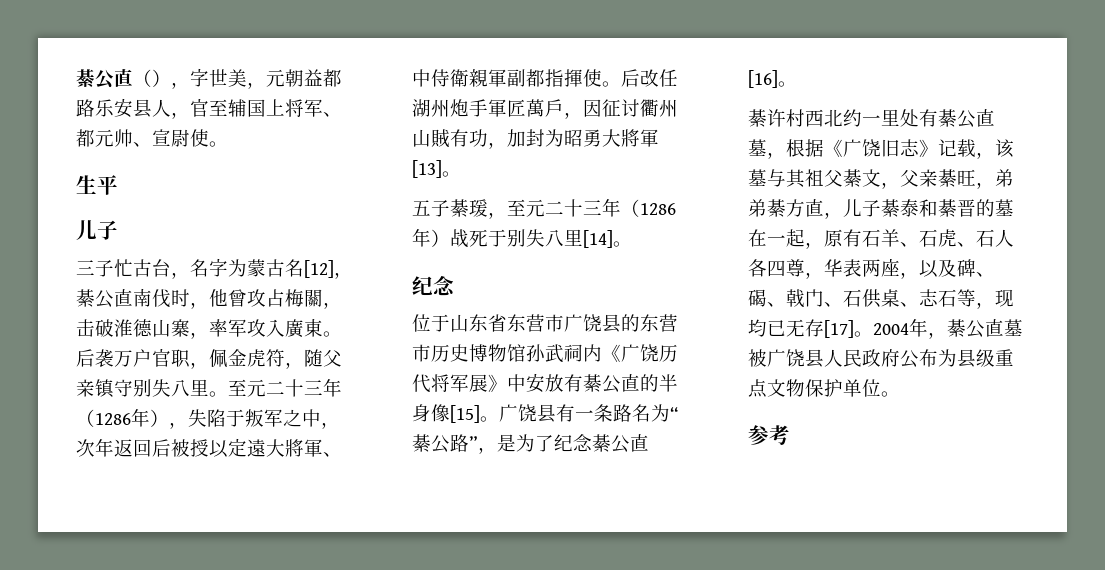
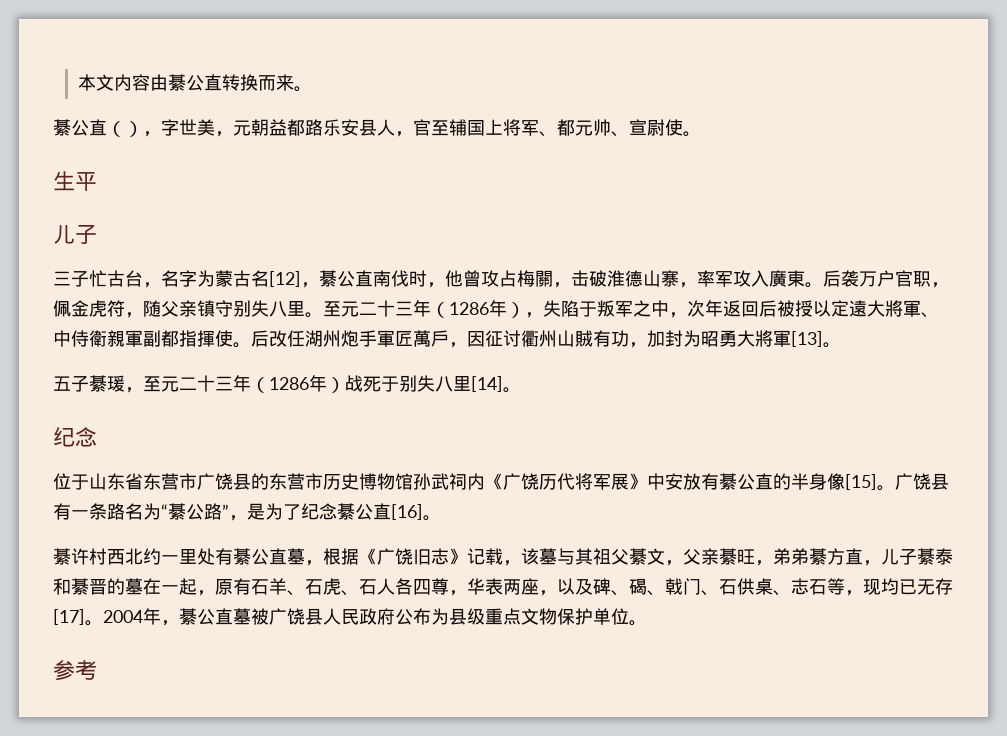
+ 本文内容由綦公直转换而来。

